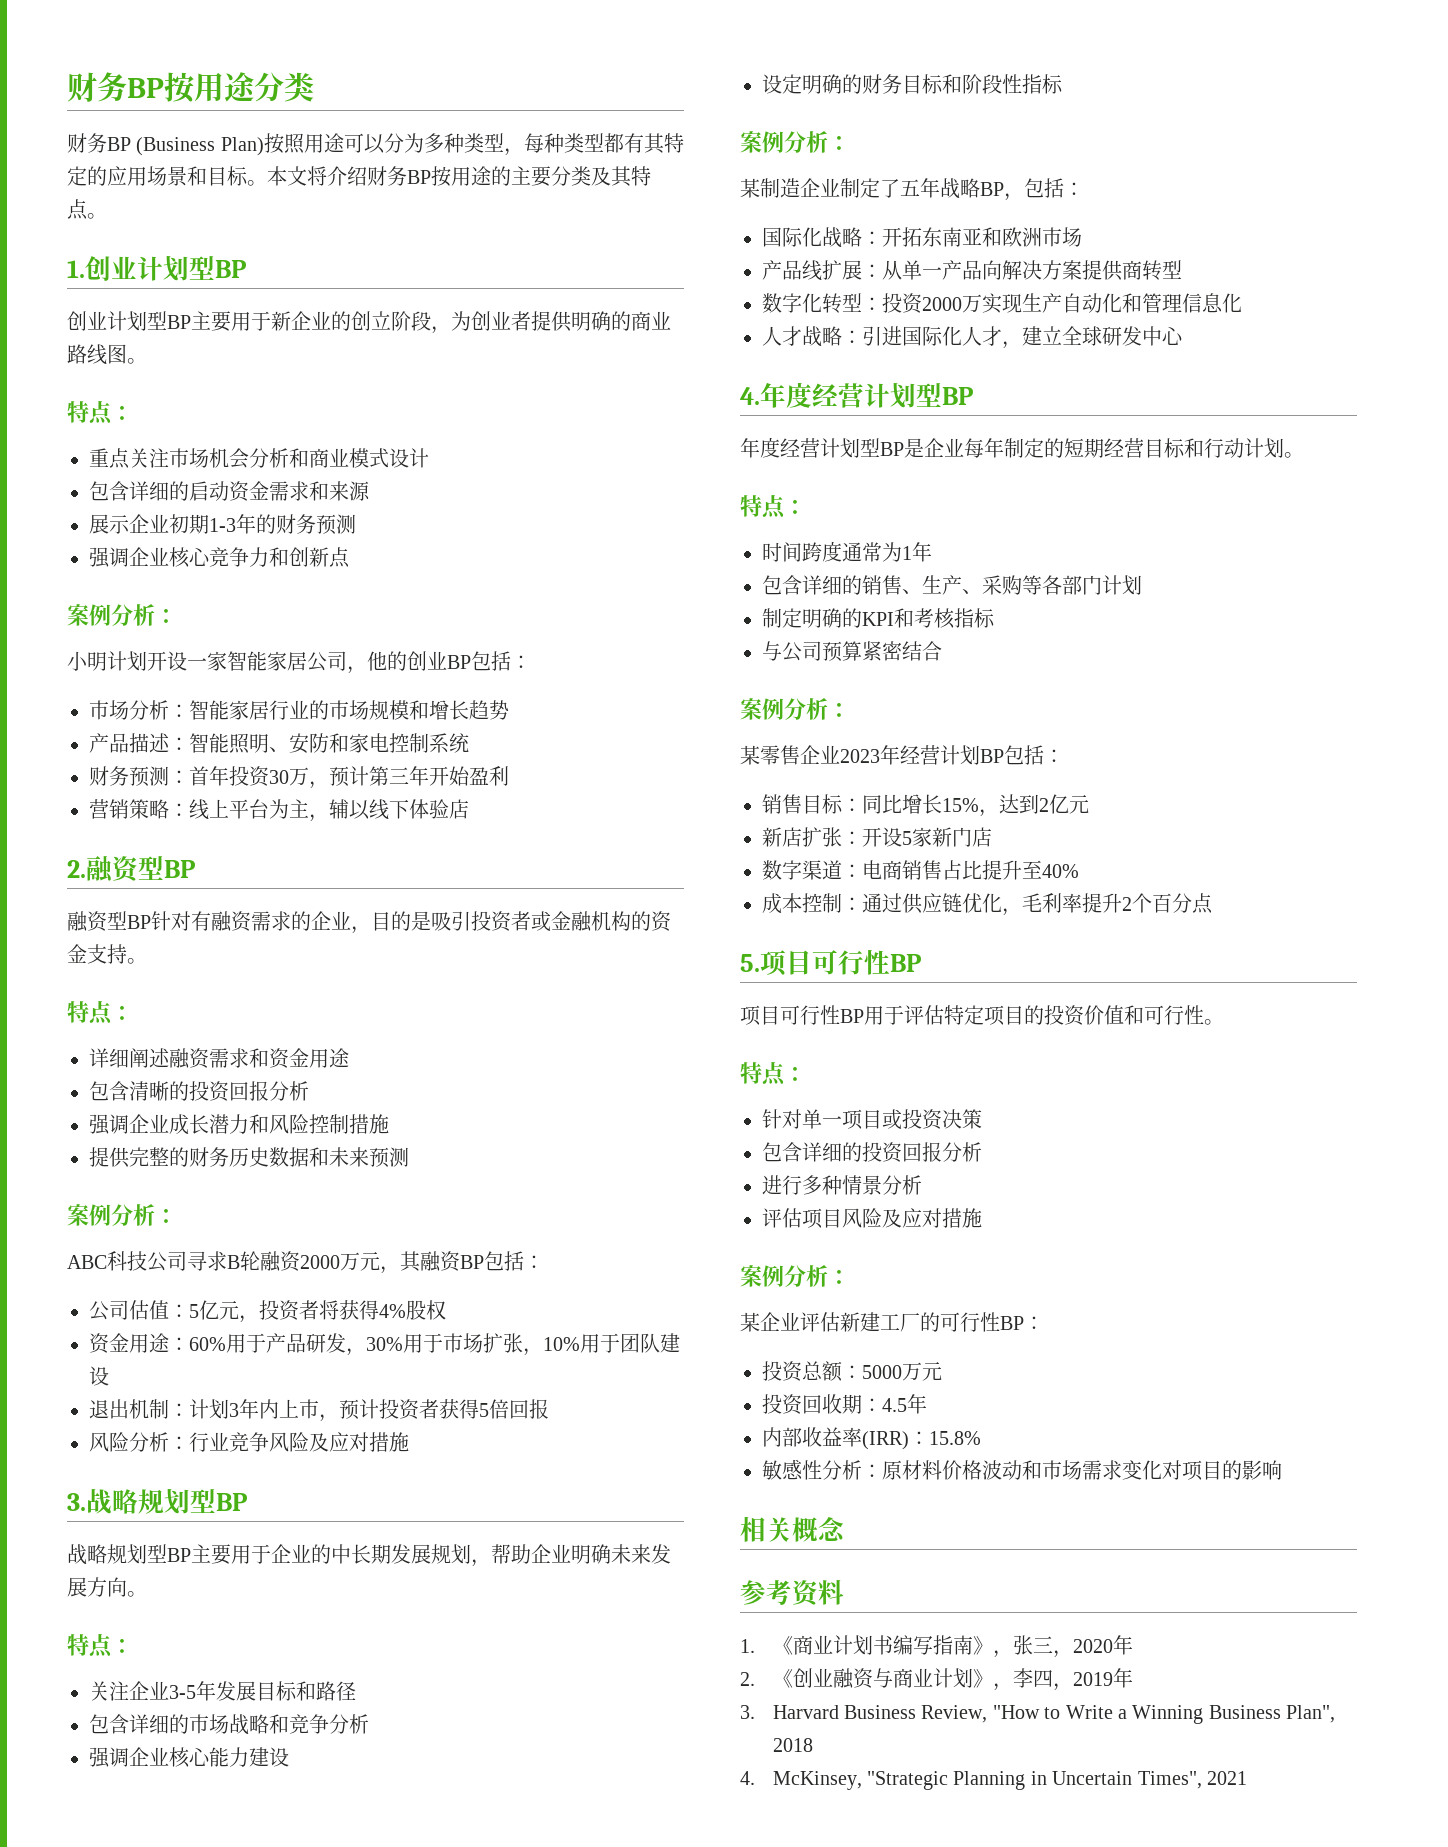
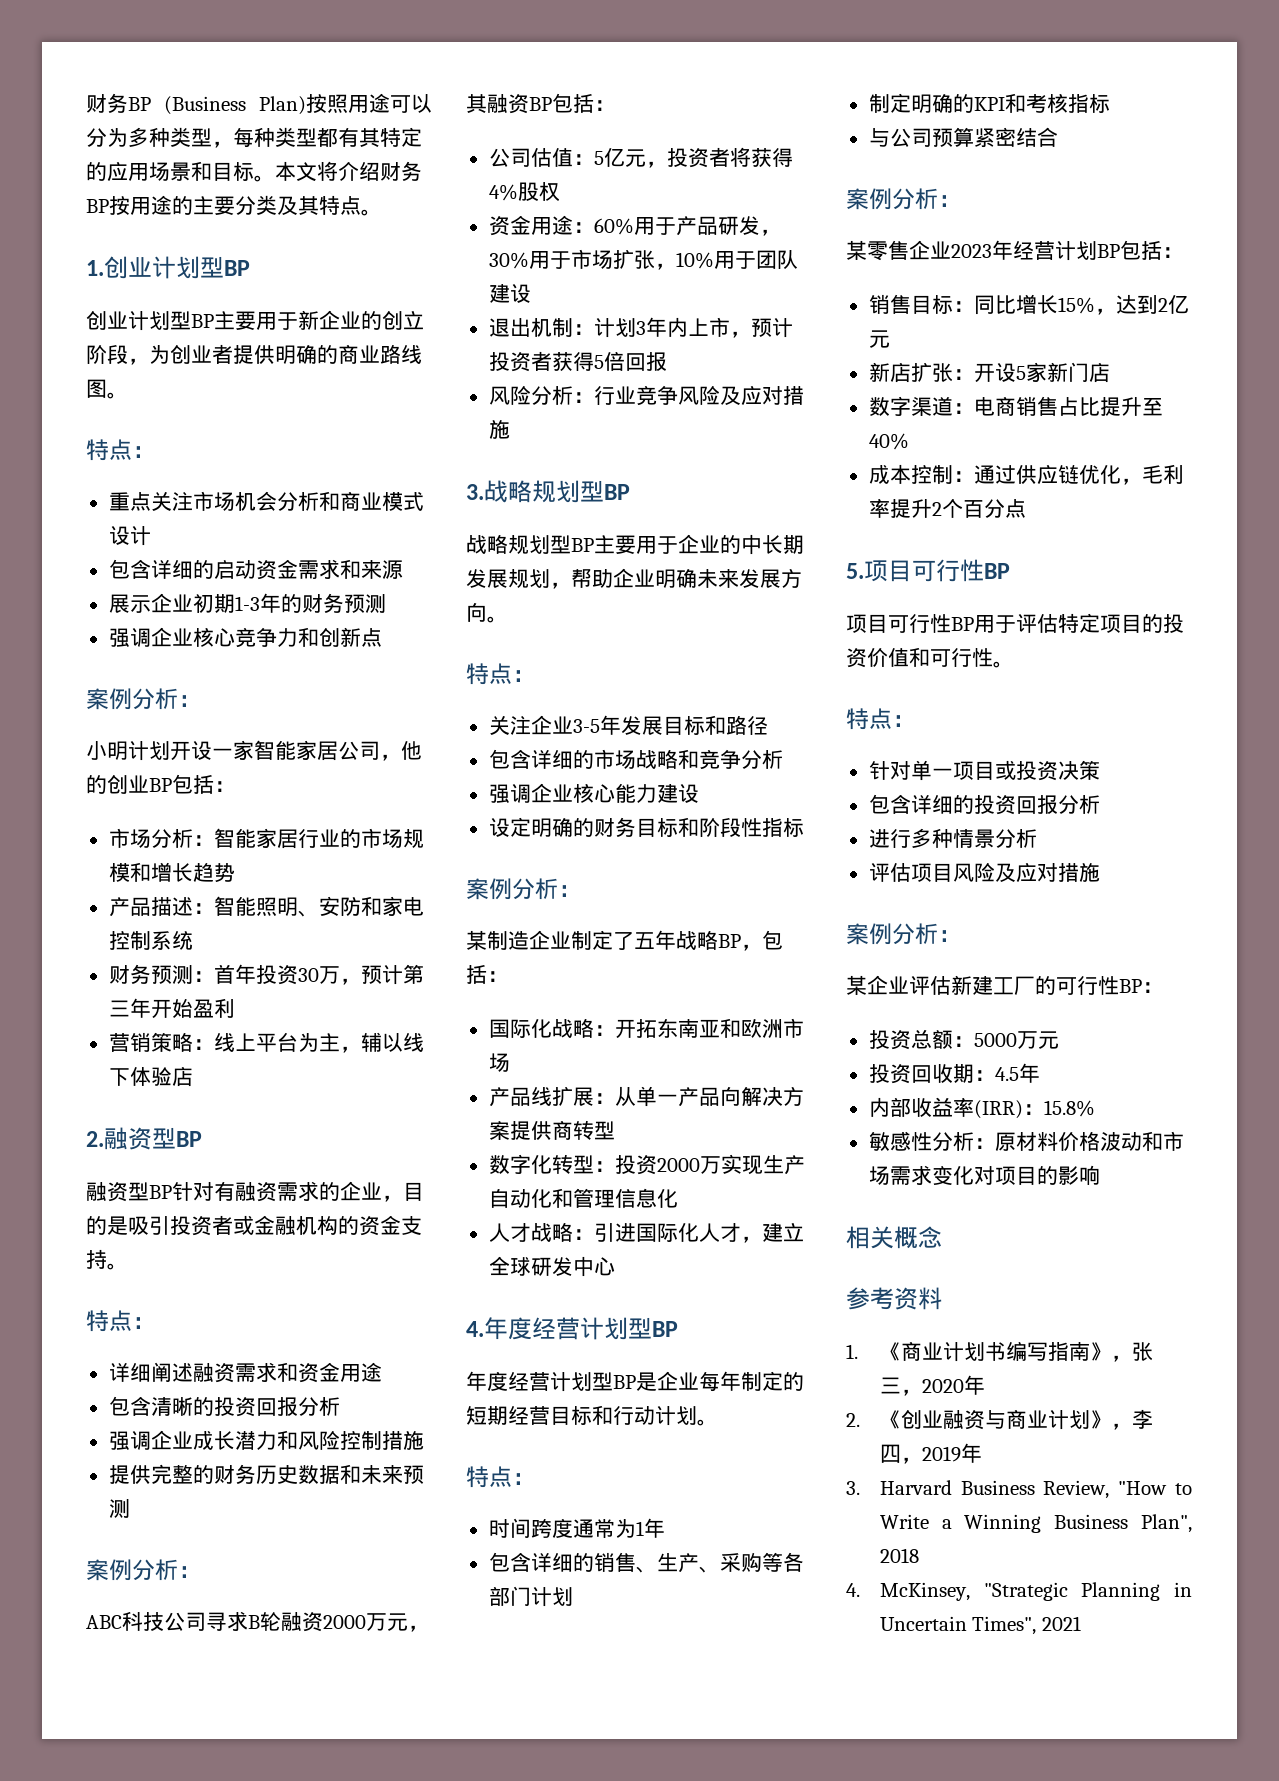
- 财务BP按用途分类

